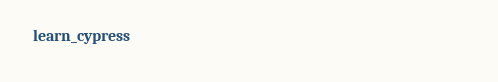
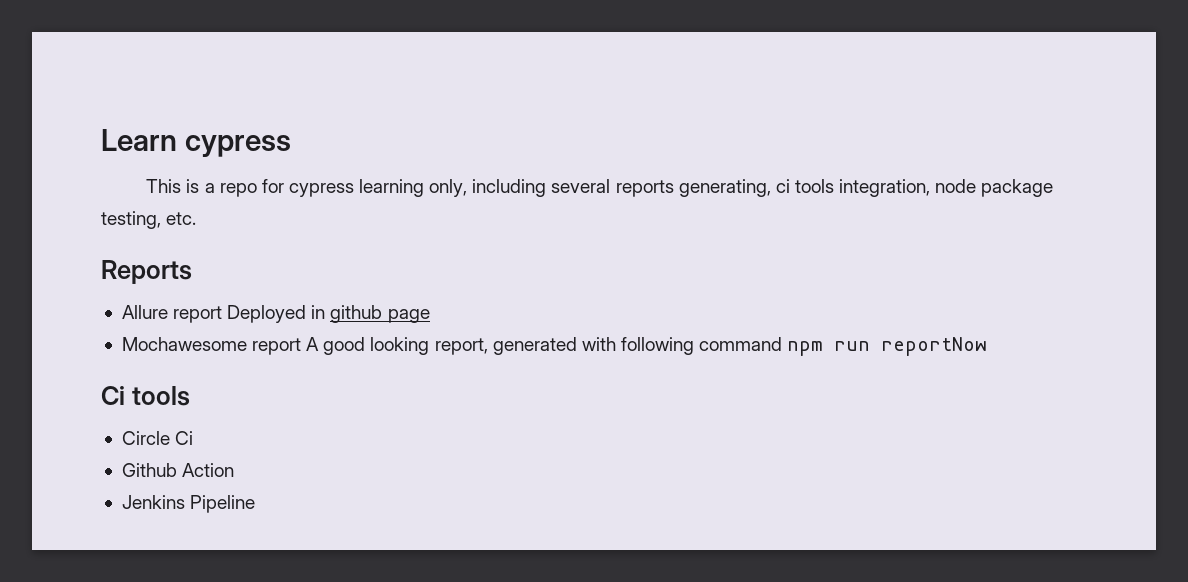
- learn_cypress
+ Learn cypress
+ This is a repo for cypress learning only, including several reports generating, ci tools integration, node package testing, etc.
+ Reports
+ Allure report Deployed in github page
+ Mochawesome report A good looking report, generated with following command npm run reportNow
+ Ci tools
+ Circle Ci
+ Github Action
+ Jenkins Pipeline

